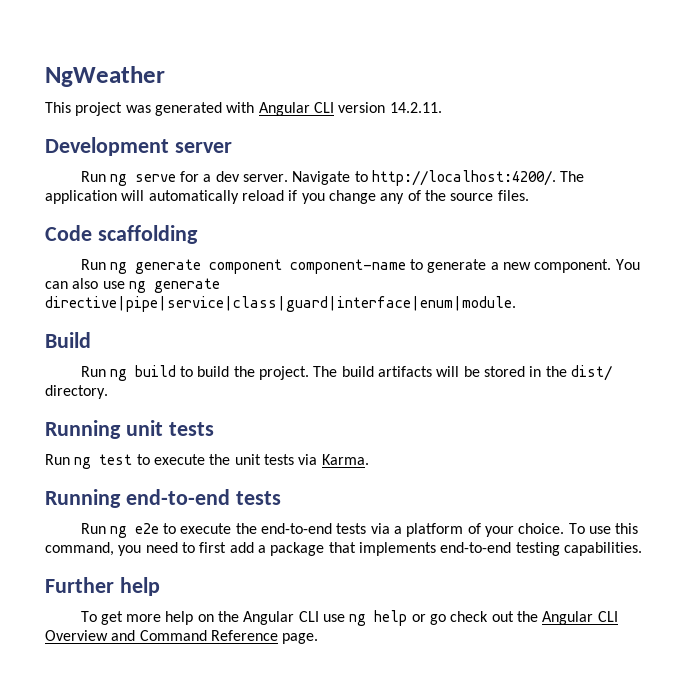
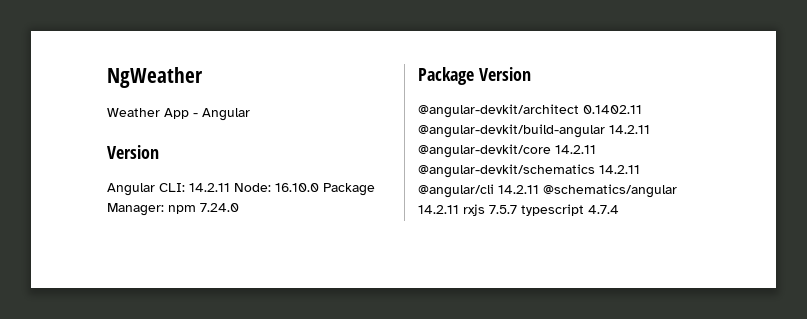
- This project was generated with Angular CLI version 14.2.11.
- Development server
- Run ng serve for a dev server. Navigate to http://localhost:4200/. The application will automatically reload if you change any of the source files.
- Code scaffolding
- Run ng generate component component-name to generate a new component. You can also use ng generate directive|pipe|service|class|guard|interface|enum|module.
- Build
- Run ng build to build the project. The build artifacts will be stored in the dist/ directory.
- Running unit tests
- Run ng test to execute the unit tests via Karma.
- Running end-to-end tests
- Run ng e2e to execute the end-to-end tests via a platform of your choice. To use this command, you need to first add a package that implements end-to-end testing capabilities.
- Further help
- To get more help on the Angular CLI use ng help or go check out the Angular CLI Overview and Command Reference page.
+ Weather App - Angular
+ Version
+ Angular CLI: 14.2.11 Node: 16.10.0 Package Manager: npm 7.24.0
+ Package Version
+ @angular-devkit/architect 0.1402.11 @angular-devkit/build-angular 14.2.11 @angular-devkit/core 14.2.11 @angular-devkit/schematics 14.2.11 @angular/cli 14.2.11 @schematics/angular 14.2.11 rxjs 7.5.7 typescript 4.7.4

